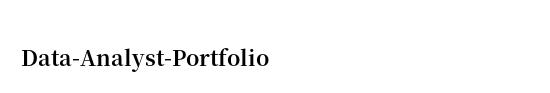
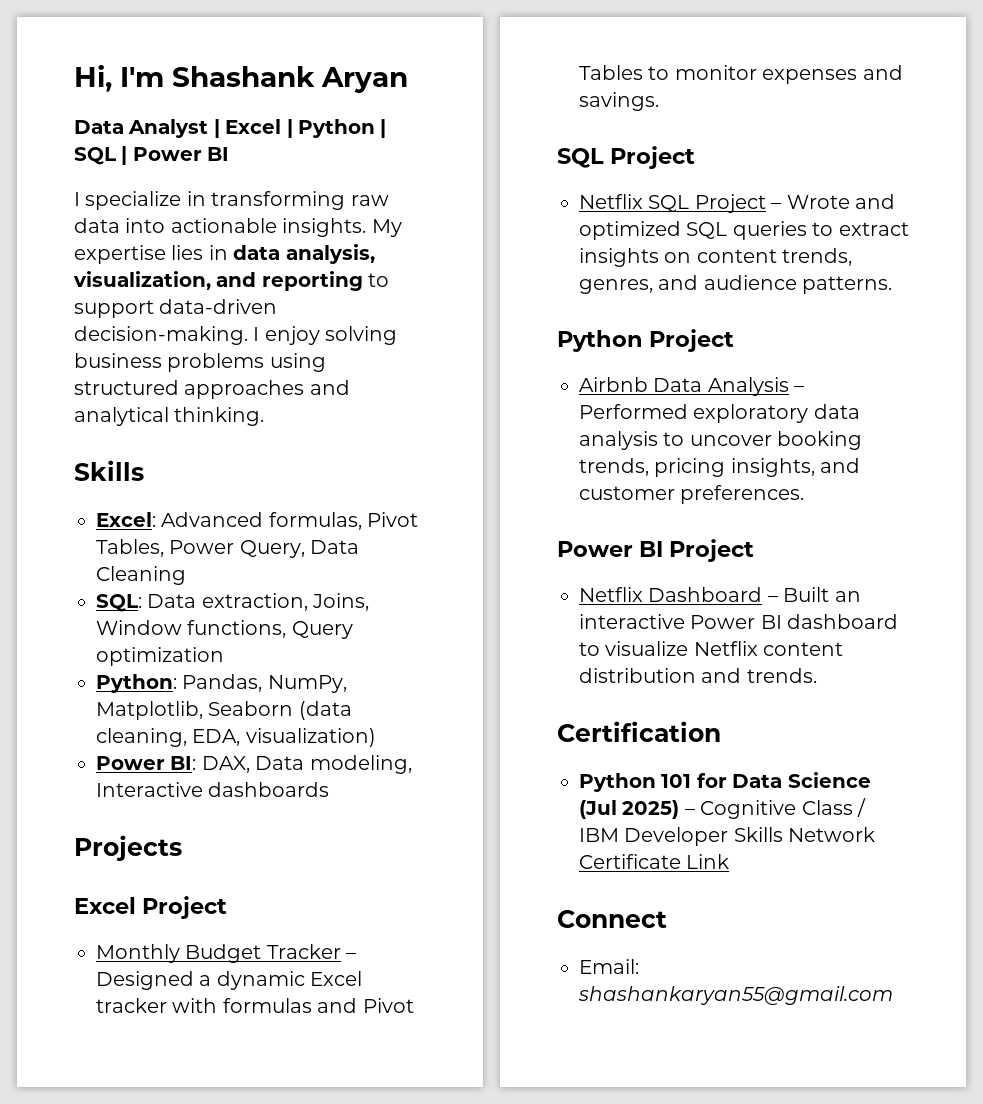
- Data-Analyst-Portfolio
+ Hi, I'm Shashank Aryan
+ Data Analyst | Excel | Python | SQL | Power BI
+ I specialize in transforming raw data into actionable insights. My expertise lies in data analysis, visualization, and reporting to support data-driven decision-making. I enjoy solving business problems using structured approaches and analytical thinking.
+ Skills
+ Excel: Advanced formulas, Pivot Tables, Power Query, Data Cleaning
+ SQL: Data extraction, Joins, Window functions, Query optimization
+ Python: Pandas, NumPy, Matplotlib, Seaborn (data cleaning, EDA, visualization)
+ Power BI: DAX, Data modeling, Interactive dashboards
+ Projects
+ Excel Project
+ Monthly Budget Tracker – Designed a dynamic Excel tracker with formulas and Pivot Tables to monitor expenses and savings.
+ SQL Project
+ Netflix SQL Project – Wrote and optimized SQL queries to extract insights on content trends, genres, and audience patterns.
+ Python Project
+ Airbnb Data Analysis – Performed exploratory data analysis to uncover booking trends, pricing insights, and customer preferences.
+ Power BI Project
+ Netflix Dashboard – Built an interactive Power BI dashboard to visualize Netflix content distribution and trends.
+ Certification
+ Python 101 for Data Science (Jul 2025) – Cognitive Class / IBM Developer Skills Network Certificate Link
+ Connect
+ Email: shashankaryan55@gmail.com

